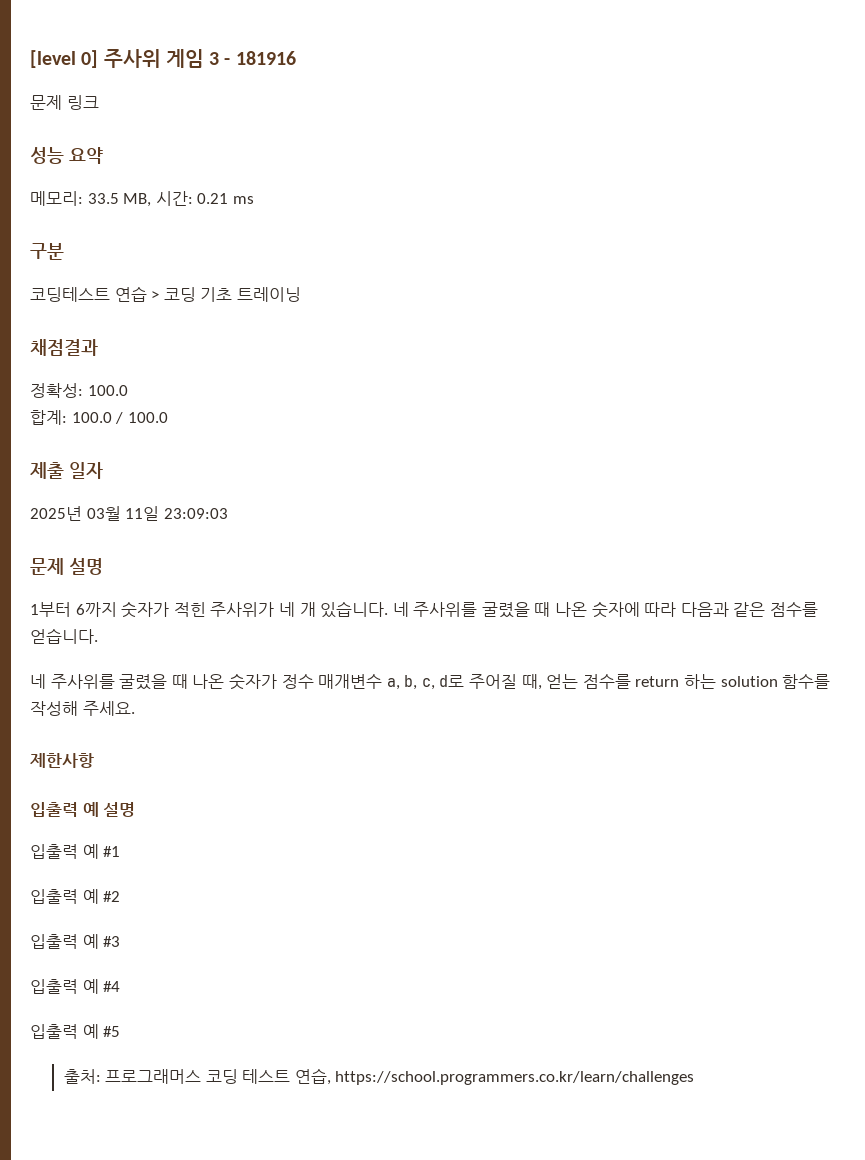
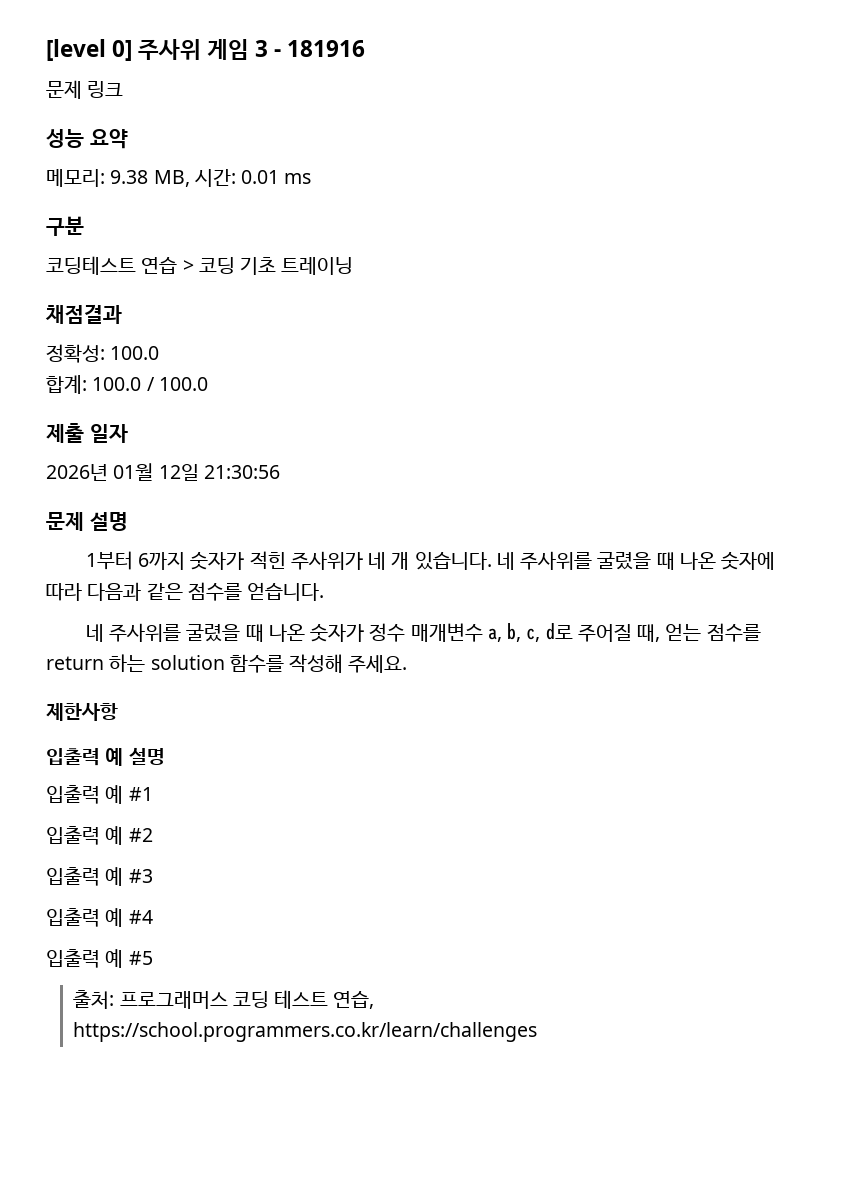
- 메모리: 33.5 MB, 시간: 0.21 ms
+ 메모리: 9.38 MB, 시간: 0.01 ms
- 2025년 03월 11일 23:09:03
+ 2026년 01월 12일 21:30:56

